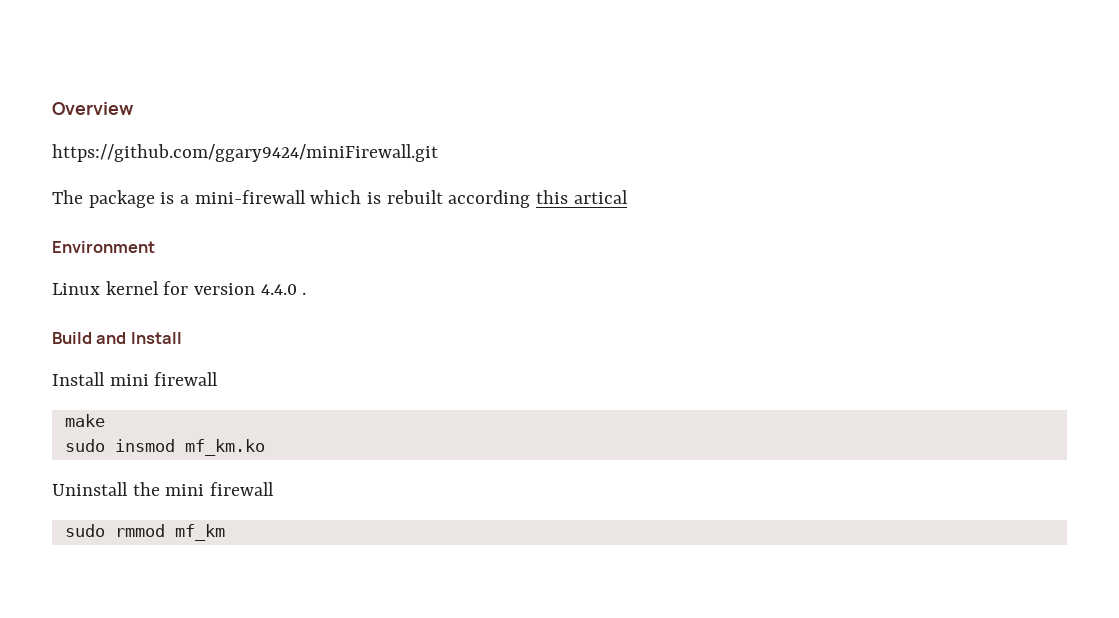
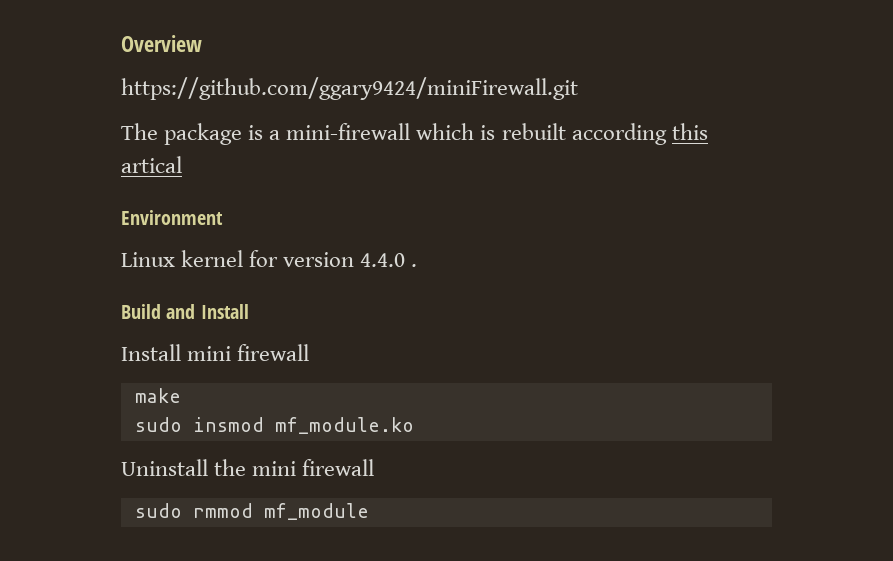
- sudo insmod mf_km.ko
+ sudo insmod mf_module.ko
- sudo rmmod mf_km
+ sudo rmmod mf_module

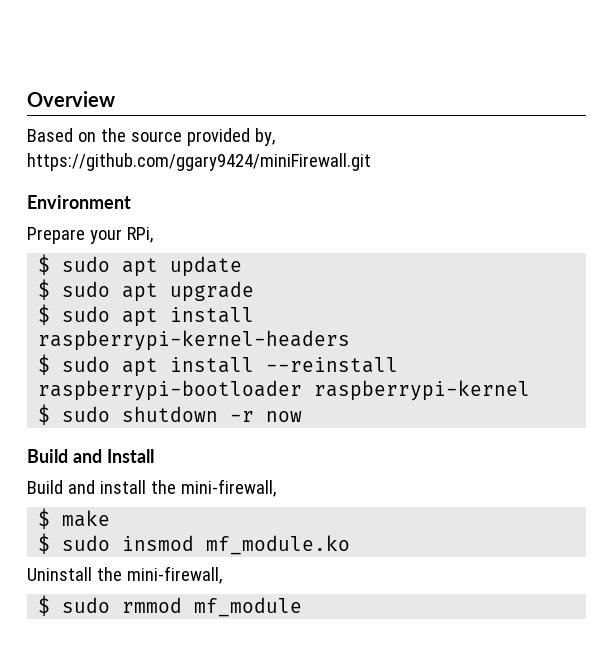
- https://github.com/ggary9424/miniFirewall.git
- The package is a mini-firewall which is rebuilt according this artical
+ Based on the source provided by, https://github.com/ggary9424/miniFirewall.git
  Environment
- Linux kernel for version 4.4.0 .
+ Prepare your RPi,
+ $ sudo apt update
+ $ sudo apt upgrade
+ $ sudo apt install raspberrypi-kernel-headers
+ $ sudo apt install --reinstall raspberrypi-bootloader raspberrypi-kernel
+ $ sudo shutdown -r now
  Build and Install
- Install mini firewall
- make
+ Build and install the mini-firewall,
+ $ make
- sudo insmod mf_module.ko
+ $ sudo insmod mf_module.ko
- Uninstall the mini firewall
- sudo rmmod mf_module
+ Uninstall the mini-firewall,
+ $ sudo rmmod mf_module

